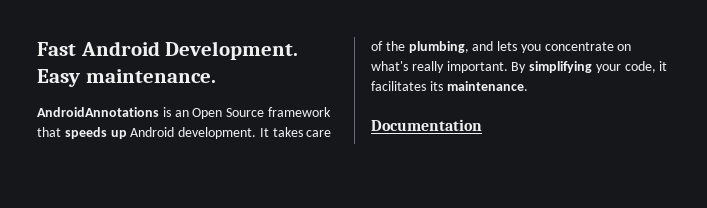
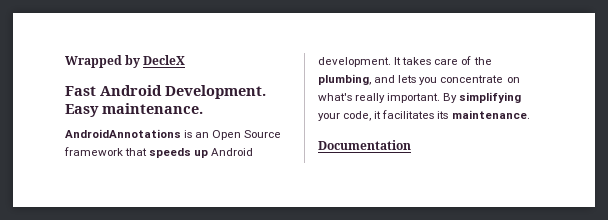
+ Wrapped by DecleX

